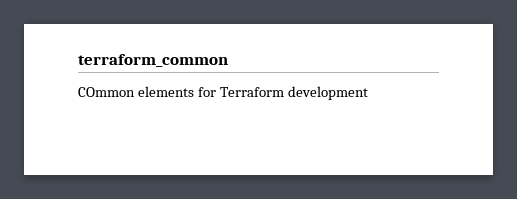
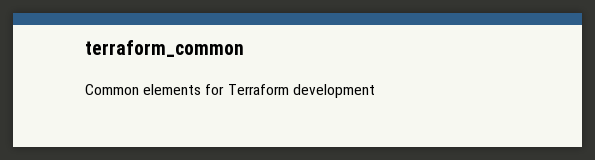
- COmmon elements for Terraform development
+ Common elements for Terraform development

